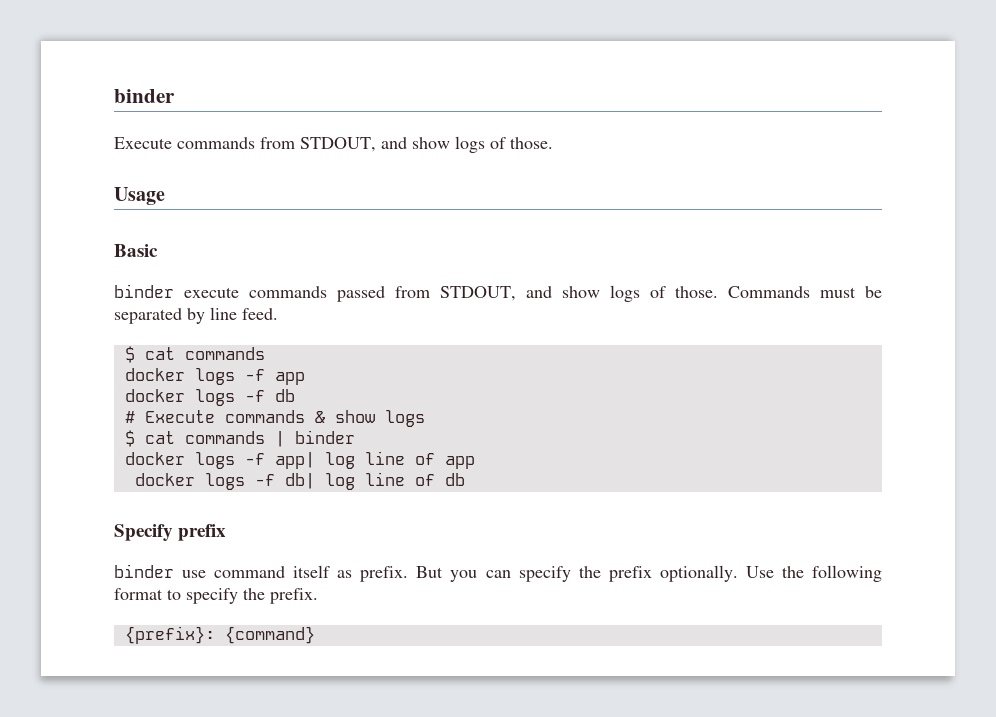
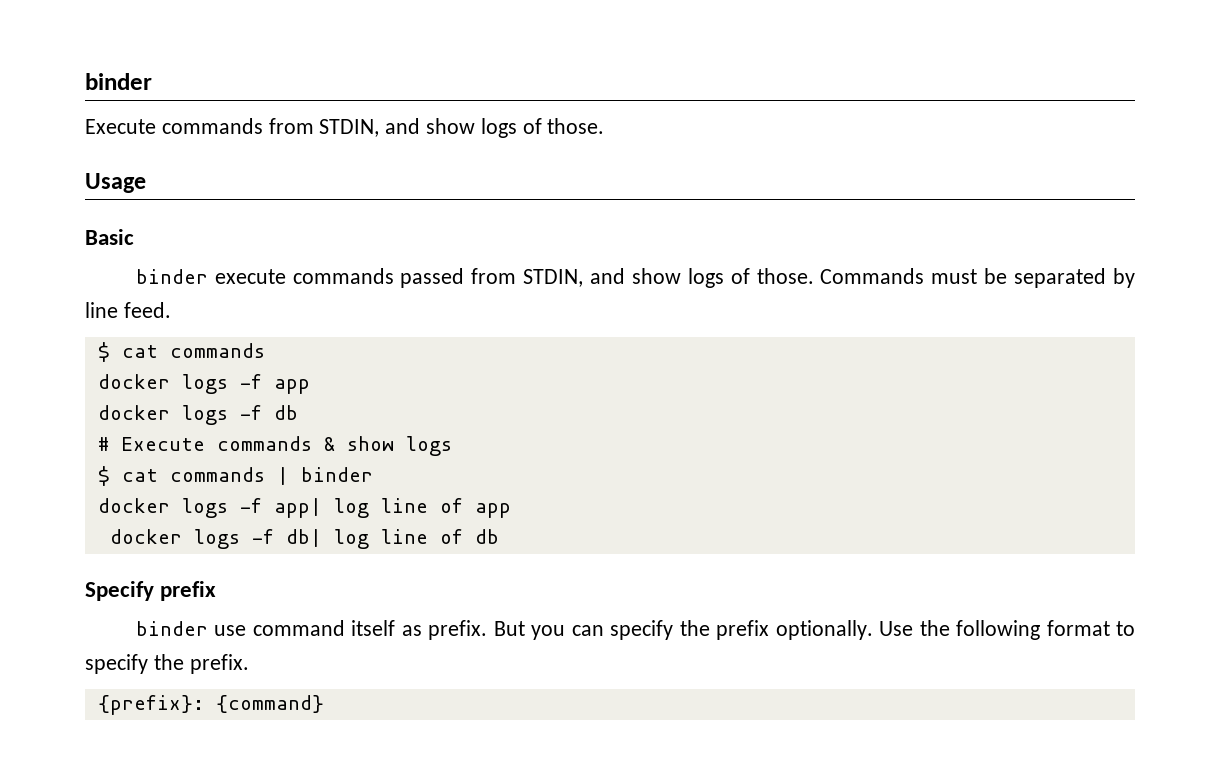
- Execute commands from STDOUT, and show logs of those.
+ Execute commands from STDIN, and show logs of those.
- binder execute commands passed from STDOUT, and show logs of those.
+ binder execute commands passed from STDIN, and show logs of those.

